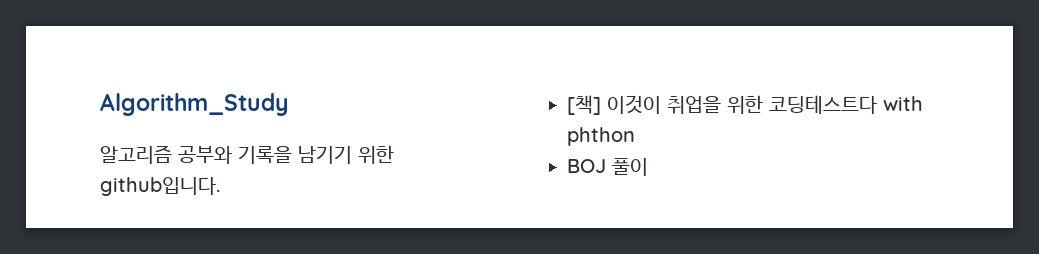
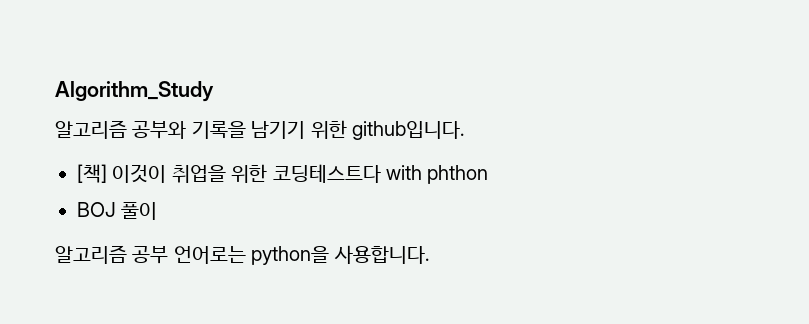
+ 알고리즘 공부 언어로는 python을 사용합니다.

